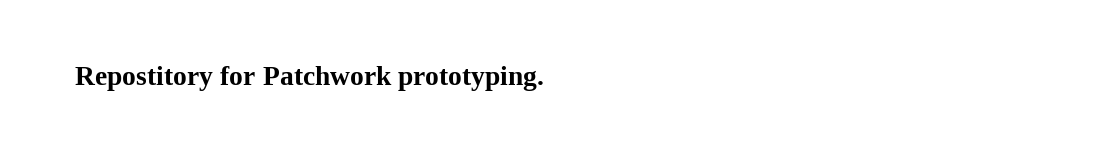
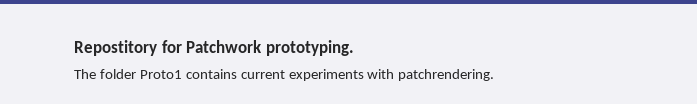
+ The folder Proto1 contains current experiments with patchrendering.

